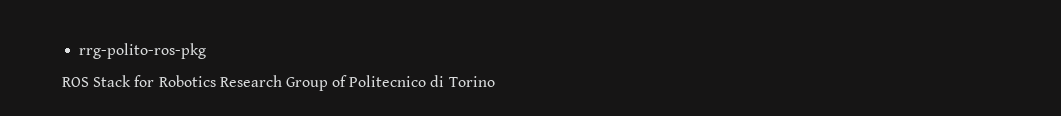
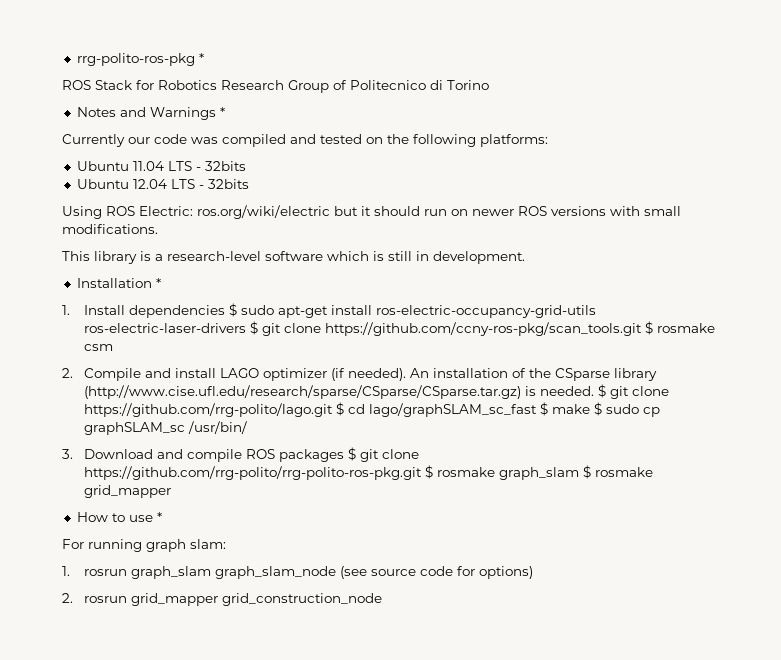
- rrg-polito-ros-pkg
+ rrg-polito-ros-pkg *
+ Notes and Warnings *
+ Currently our code was compiled and tested on the following platforms:
+ Ubuntu 11.04 LTS - 32bits
+ Ubuntu 12.04 LTS - 32bits
+ Using ROS Electric: ros.org/wiki/electric but it should run on newer ROS versions with small modifications.
+ This library is a research-level software which is still in development.
+ Installation *
+ 1. Install dependencies $ sudo apt-get install ros-electric-occupancy-grid-utils ros-electric-laser-drivers $ git clone https://github.com/ccny-ros-pkg/scan_tools.git $ rosmake csm
+ 2. Compile and install LAGO optimizer (if needed). An installation of the CSparse library (http://www.cise.ufl.edu/research/sparse/CSparse/CSparse.tar.gz) is needed. $ git clone https://github.com/rrg-polito/lago.git $ cd lago/graphSLAM_sc_fast $ make $ sudo cp graphSLAM_sc /usr/bin/
+ 3. Download and compile ROS packages $ git clone https://github.com/rrg-polito/rrg-polito-ros-pkg.git $ rosmake graph_slam $ rosmake grid_mapper
+ How to use *
+ For running graph slam:
+ 1. rosrun graph_slam graph_slam_node (see source code for options)
+ 2. rosrun grid_mapper grid_construction_node

